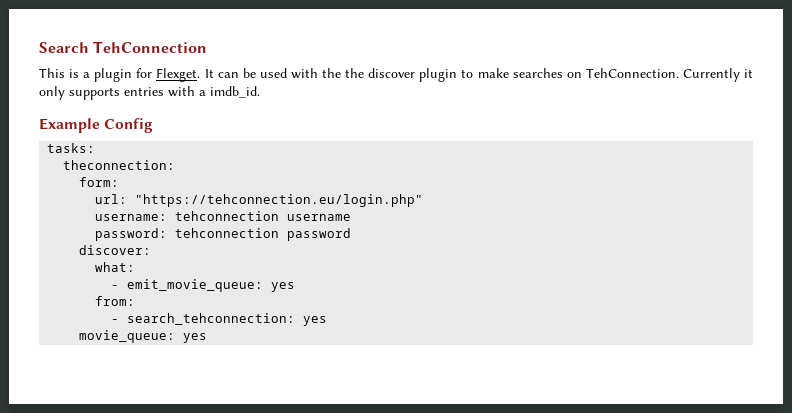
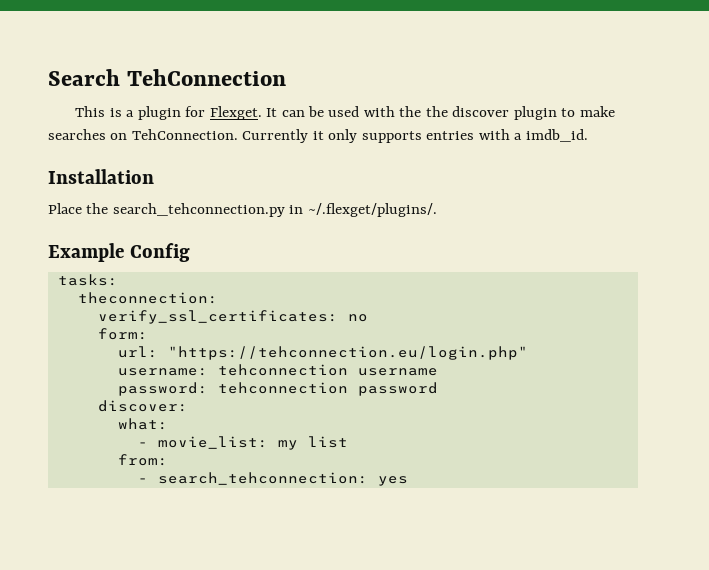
+ Installation
+ Place the search_tehconnection.py in ~/.flexget/plugins/.
+ verify_ssl_certificates: no
- - emit_movie_queue: yes
+ - movie_list: my list
- movie_queue: yes

